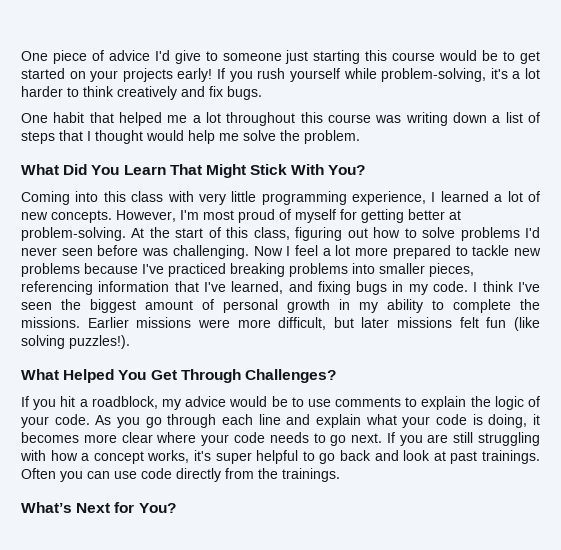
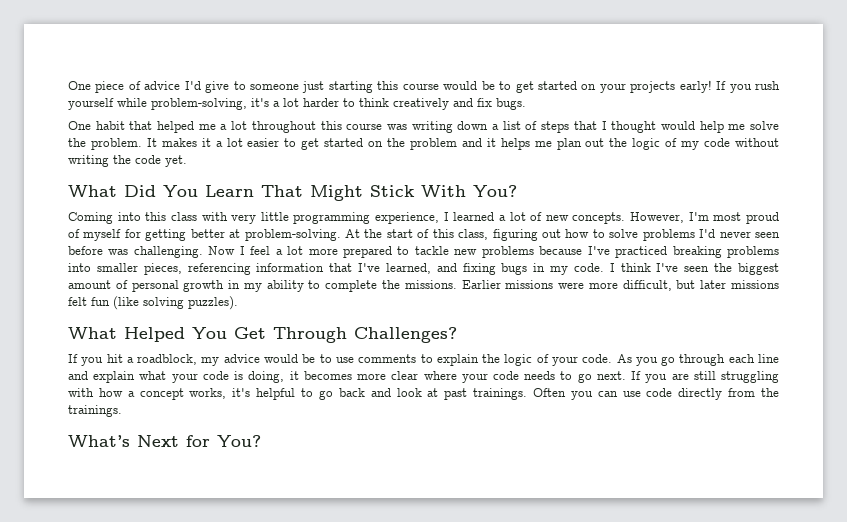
+ It makes it a lot easier to get started on the problem and it helps me plan out the logic of my code without writing the code yet.
- Earlier missions were more difficult, but later missions felt fun (like solving puzzles!).
+ Earlier missions were more difficult, but later missions felt fun (like solving puzzles).
- If you are still struggling with how a concept works, it's super helpful to go back and look at past trainings.
+ If you are still struggling with how a concept works, it's helpful to go back and look at past trainings.

